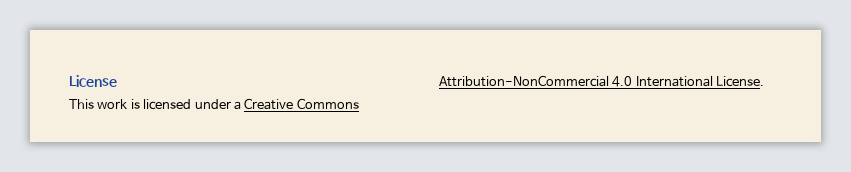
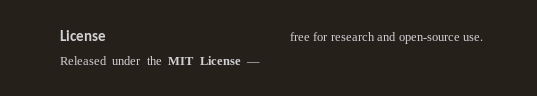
- This work is licensed under a Creative Commons Attribution-NonCommercial 4.0 International License.
+ Released under the MIT License — free for research and open-source use.

